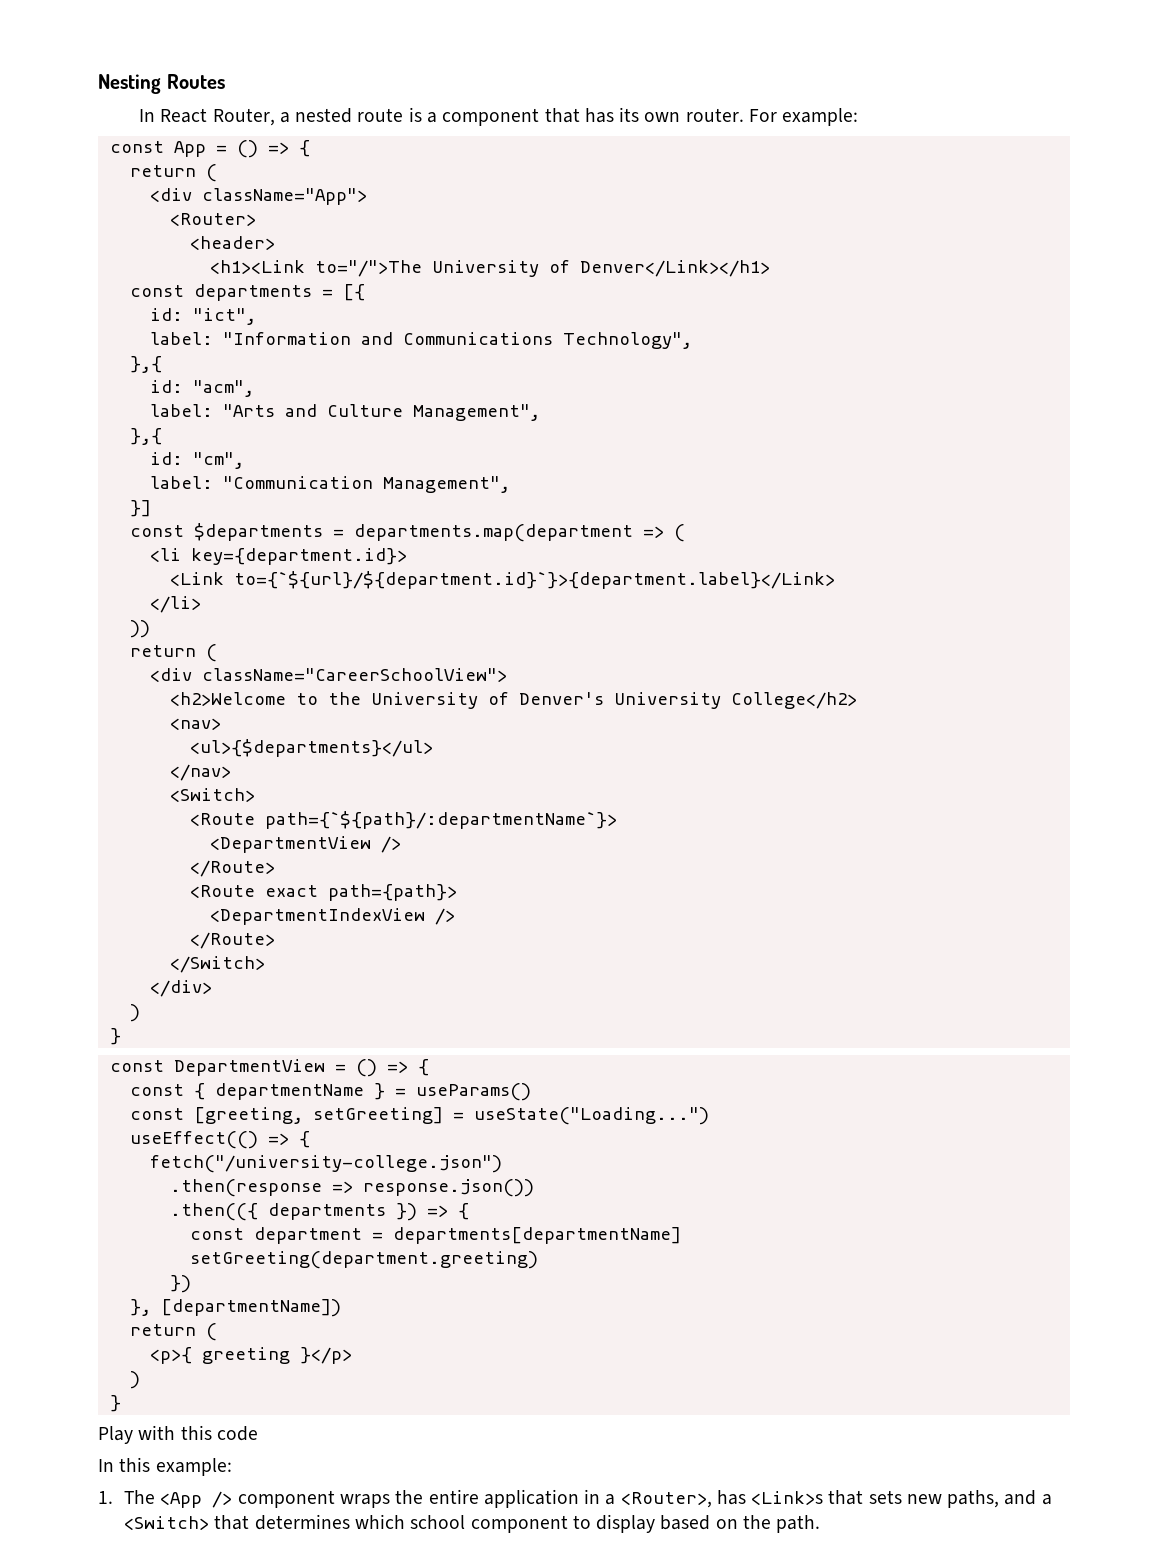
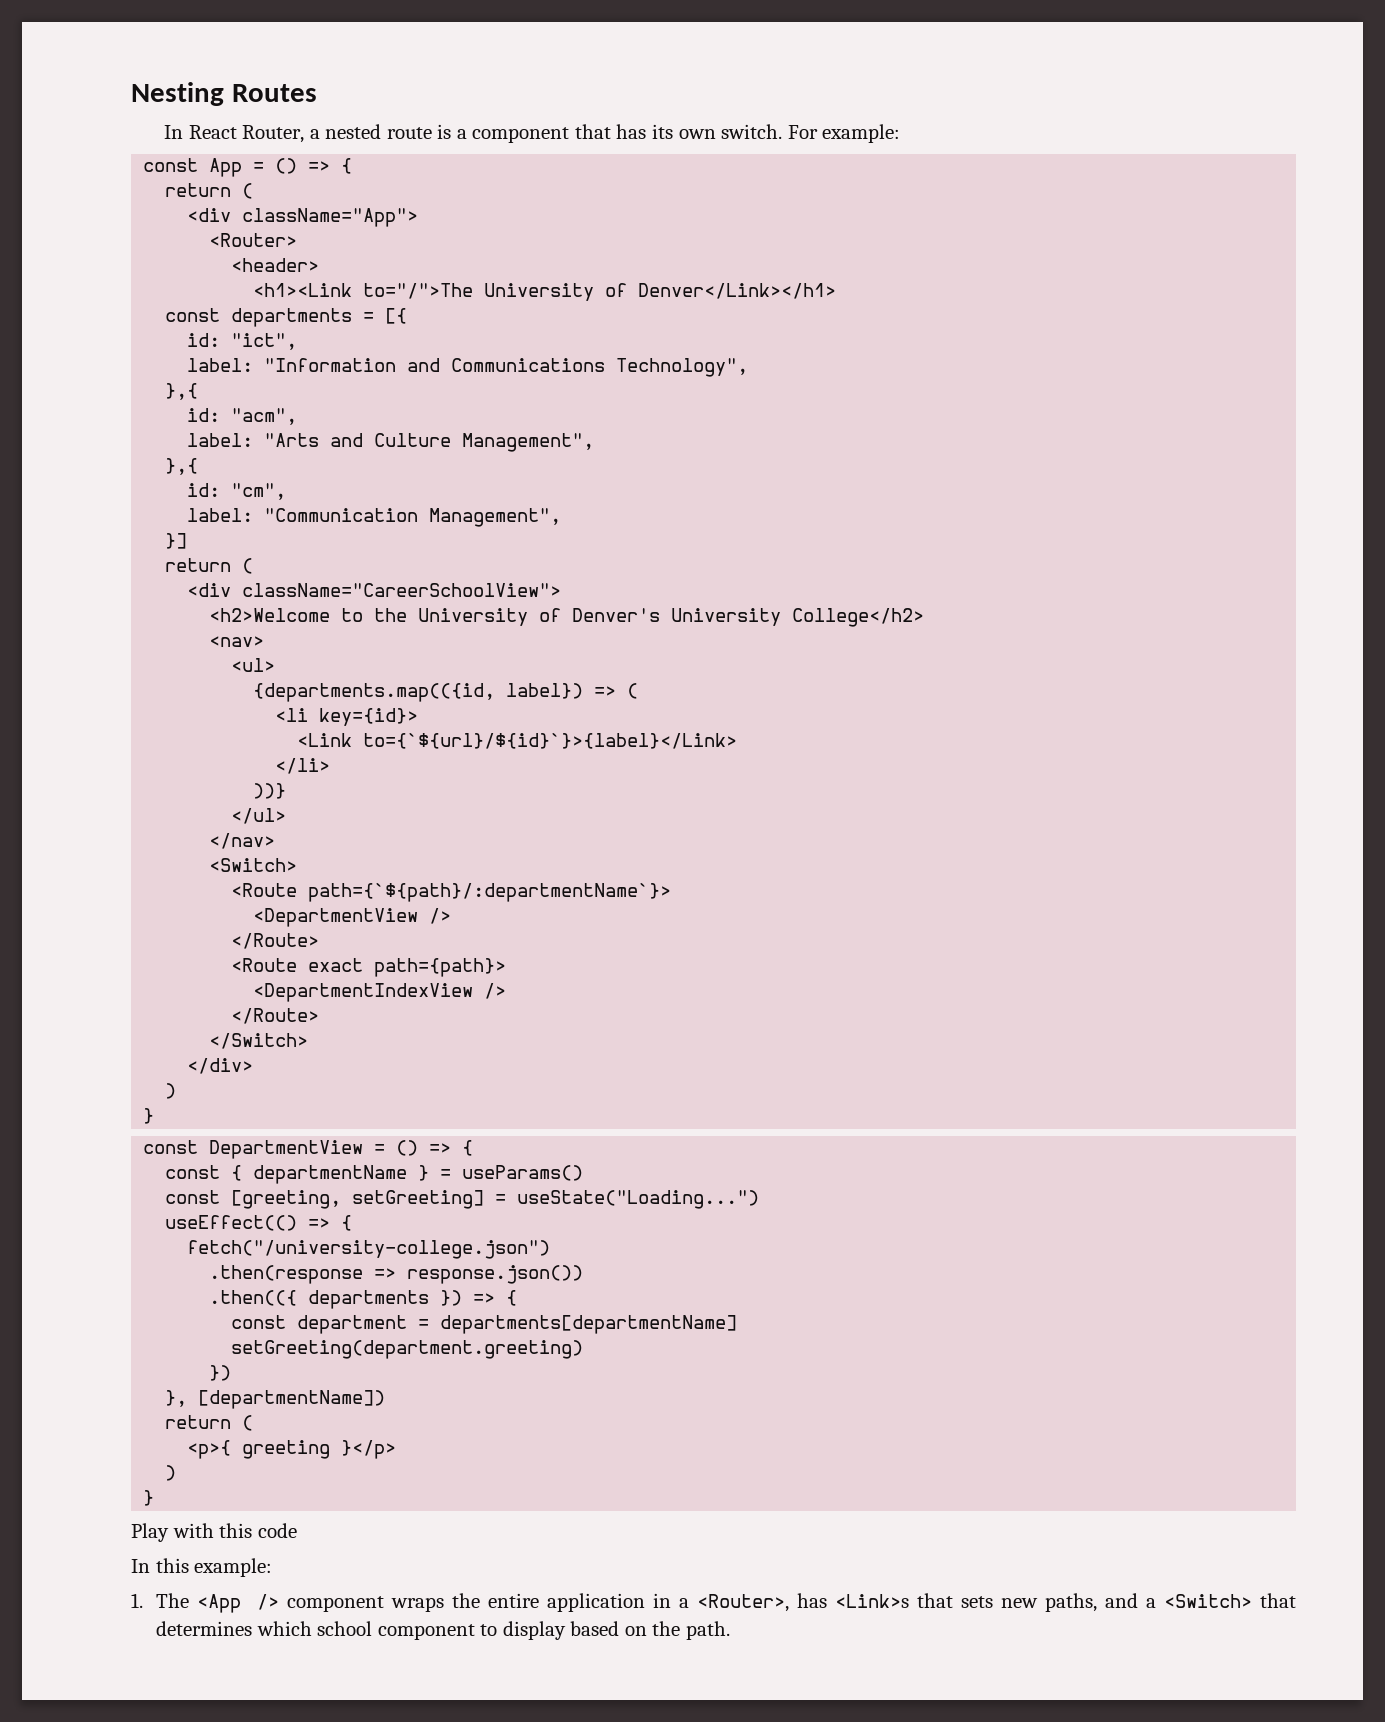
- In React Router, a nested route is a component that has its own router.
+ In React Router, a nested route is a component that has its own switch.
- const $departments = departments.map(department => (
- <li key={department.id}>
- <Link to={`${url}/${department.id}`}>{department.label}</Link>
- </li>
- ))
- <ul>{$departments}</ul>
+ <ul>
+ {departments.map(({id, label}) => (
+ <li key={id}>
+ <Link to={`${url}/${id}`}>{label}</Link>
+ </li>
+ ))}
+ </ul>

